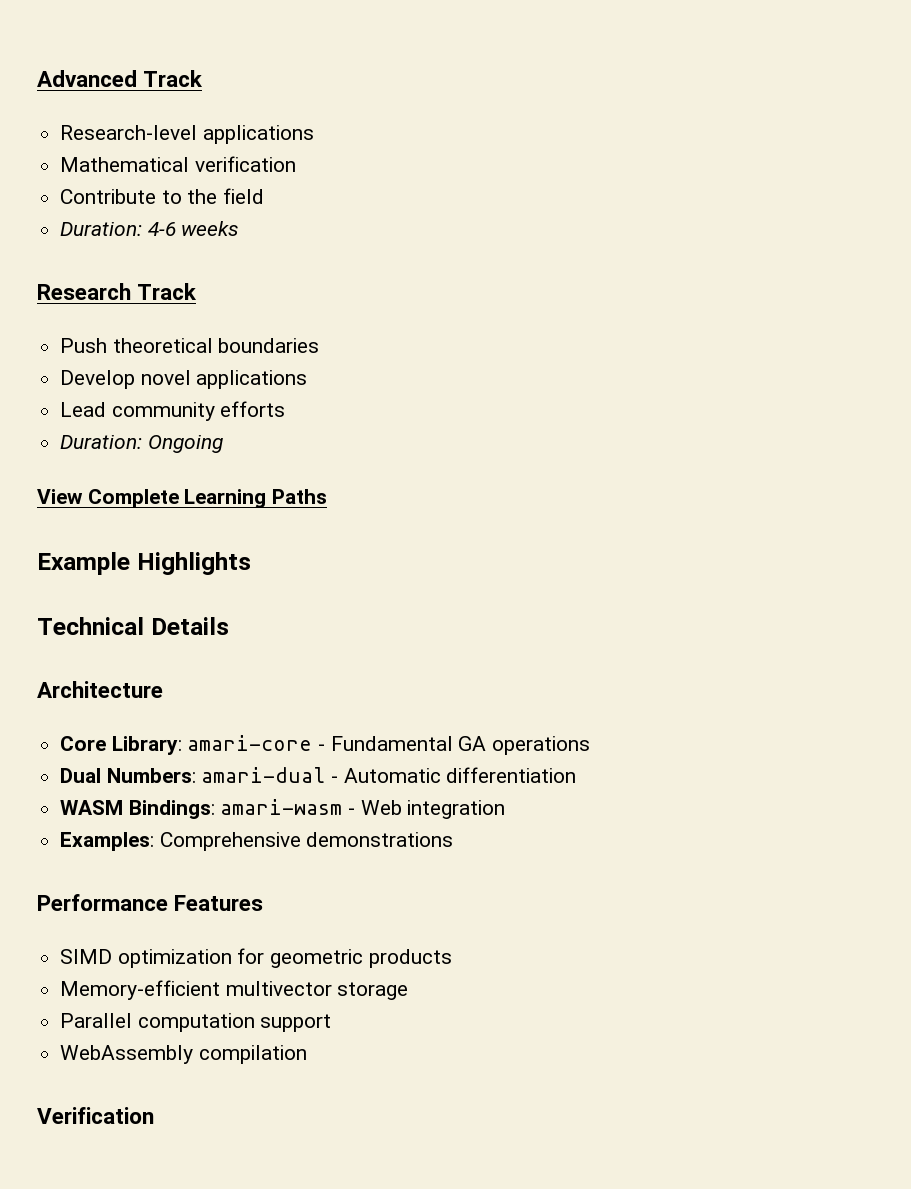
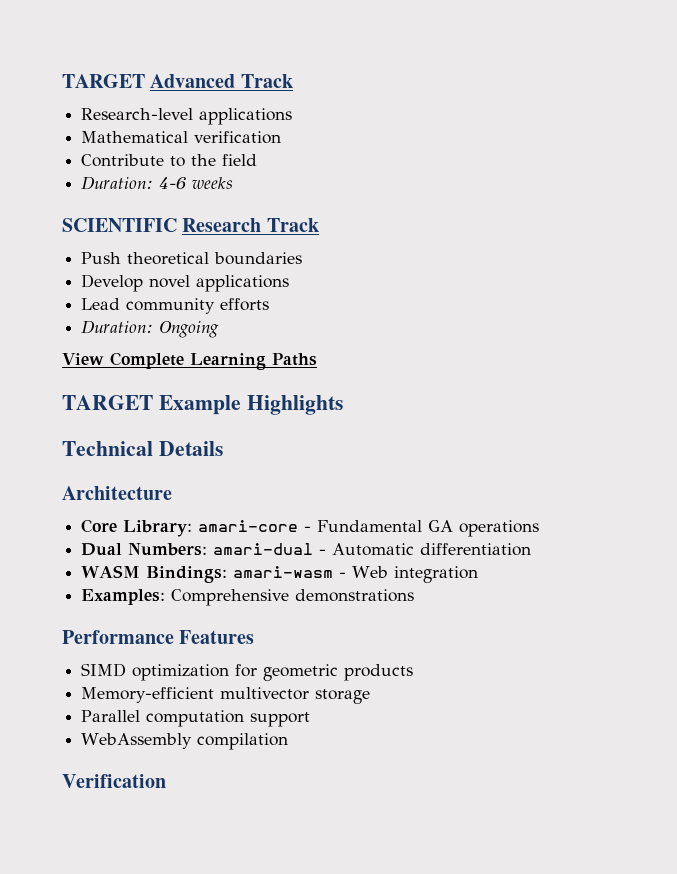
- Advanced Track
+ TARGET Advanced Track
- Research Track
+ SCIENTIFIC Research Track
- Example Highlights
+ TARGET Example Highlights

